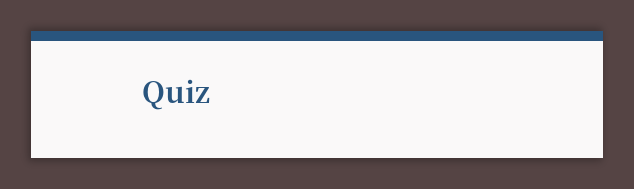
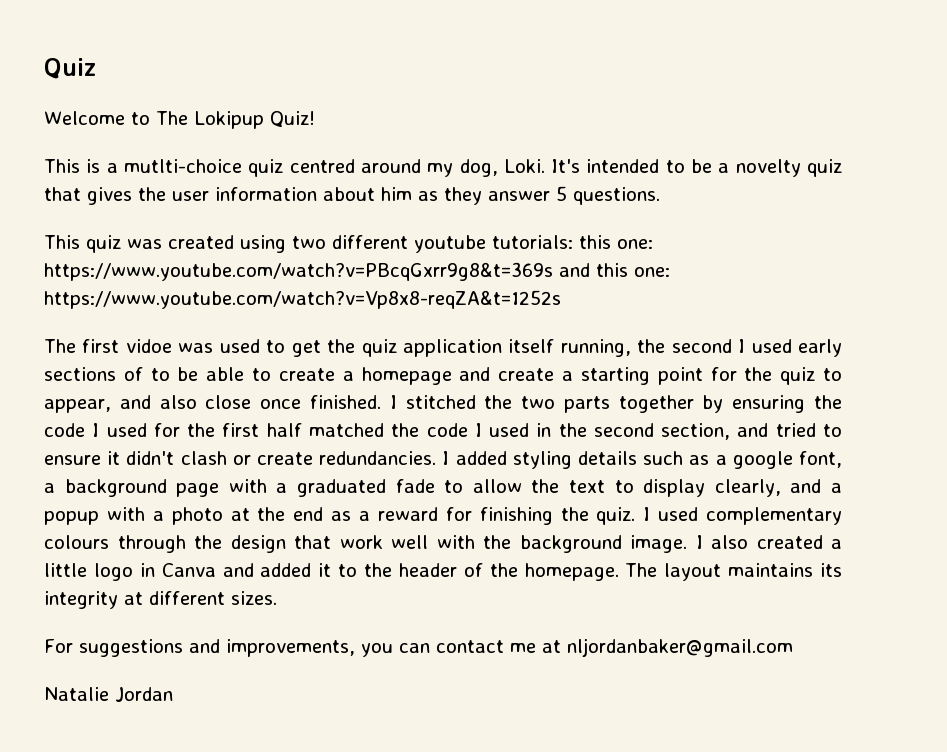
+ Welcome to The Lokipup Quiz!
+ This is a mutlti-choice quiz centred around my dog, Loki. It's intended to be a novelty quiz that gives the user information about him as they answer 5 questions.
+ This quiz was created using two different youtube tutorials: this one: https://www.youtube.com/watch?v=PBcqGxrr9g8&t=369s and this one: https://www.youtube.com/watch?v=Vp8x8-reqZA&t=1252s
+ The first vidoe was used to get the quiz application itself running, the second I used early sections of to be able to create a homepage and create a starting point for the quiz to appear, and also close once finished. I stitched the two parts together by ensuring the code I used for the first half matched the code I used in the second section, and tried to ensure it didn't clash or create redundancies. I added styling details such as a google font, a background page with a graduated fade to allow the text to display clearly, and a popup with a photo at the end as a reward for finishing the quiz. I used complementary colours through the design that work well with the background image. I also created a little logo in Canva and added it to the header of the homepage. The layout maintains its integrity at different sizes.
+ For suggestions and improvements, you can contact me at nljordanbaker@gmail.com
+ Natalie Jordan

